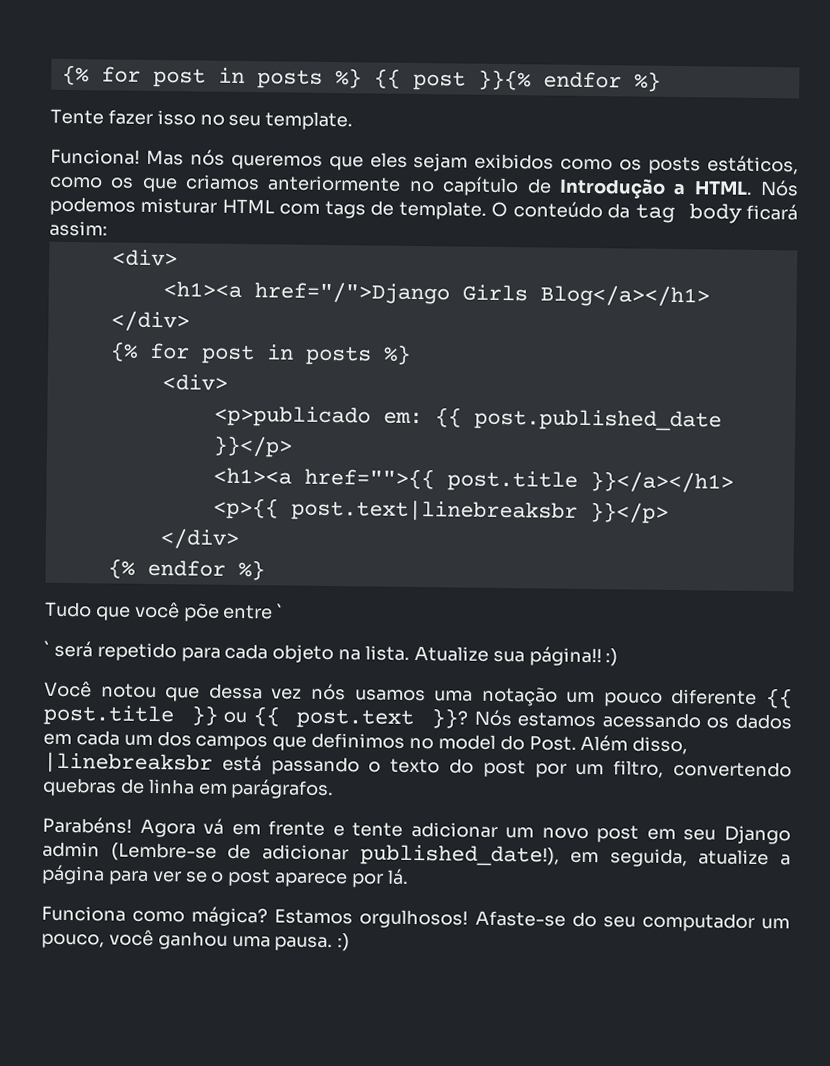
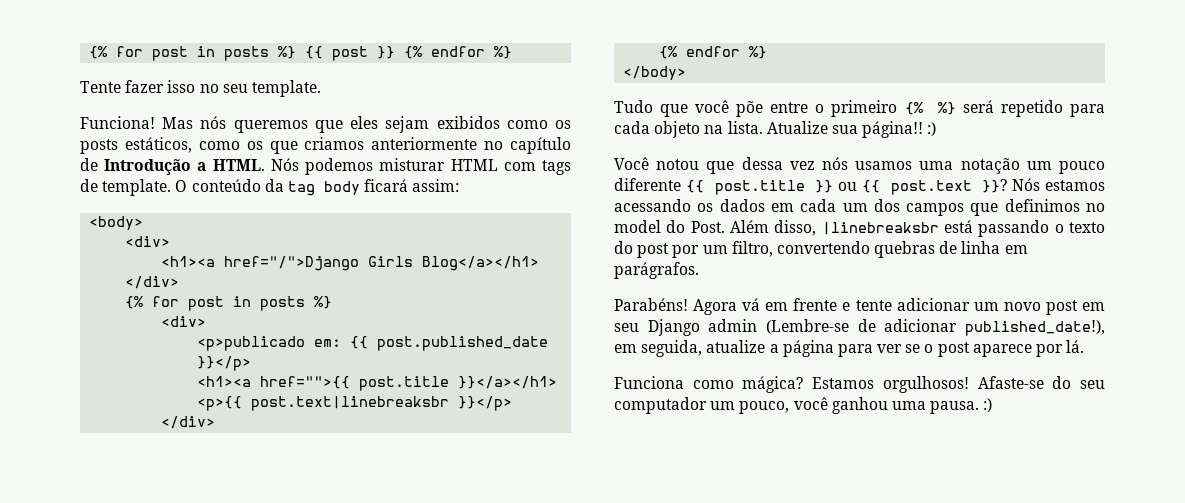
- {% for post in posts %} {{ post }}{% endfor %}
+ {% for post in posts %} {{ post }} {% endfor %}
+ <body>
+ </body>
- Tudo que você põe entre `
- ` será repetido para cada objeto na lista.
+ Tudo que você põe entre o primeiro {% %} será repetido para cada objeto na lista.

